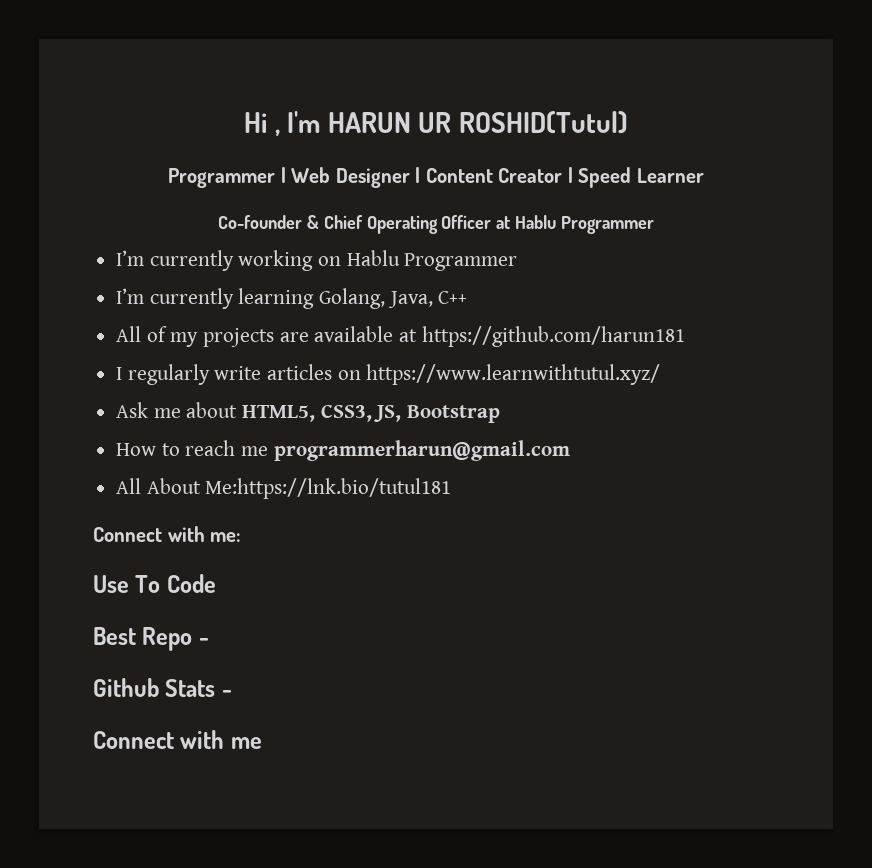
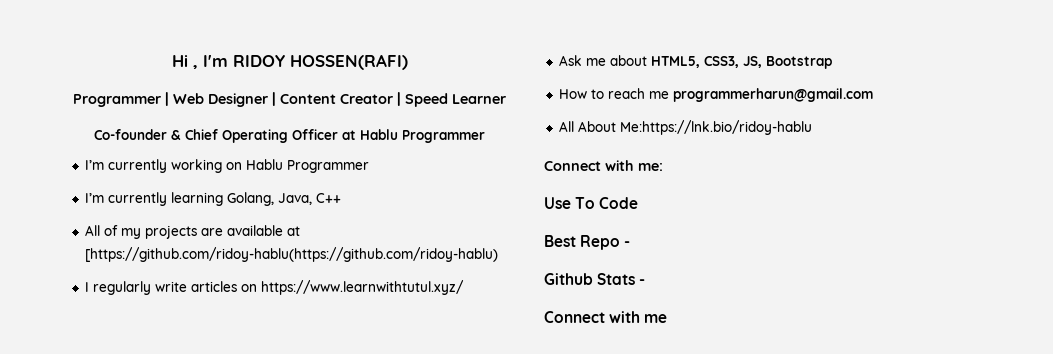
- Hi , I'm HARUN UR ROSHID(Tutul)
+ Hi , I'm RIDOY HOSSEN(RAFI)
- All of my projects are available at https://github.com/harun181
+ All of my projects are available at [https://github.com/ridoy-hablu(https://github.com/ridoy-hablu)
- All About Me:https://lnk.bio/tutul181
+ All About Me:https://lnk.bio/ridoy-hablu

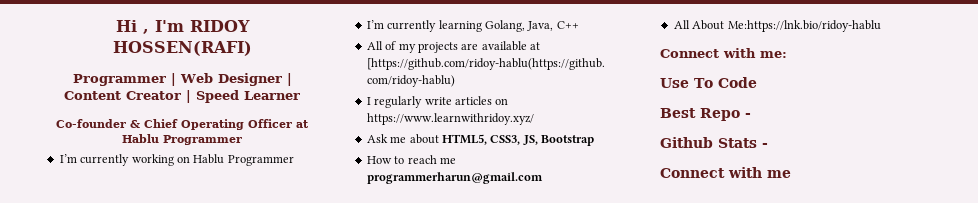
- I regularly write articles on https://www.learnwithtutul.xyz/
+ I regularly write articles on https://www.learnwithridoy.xyz/

